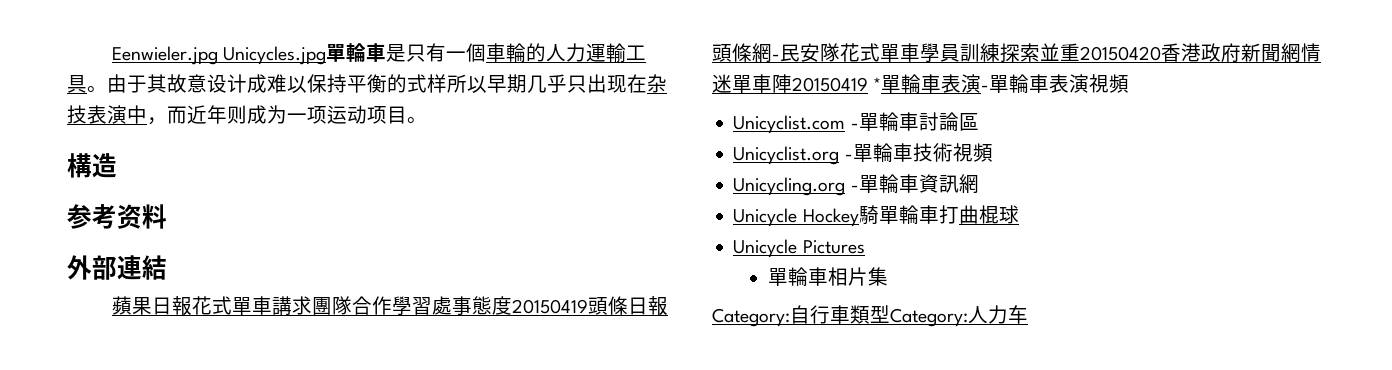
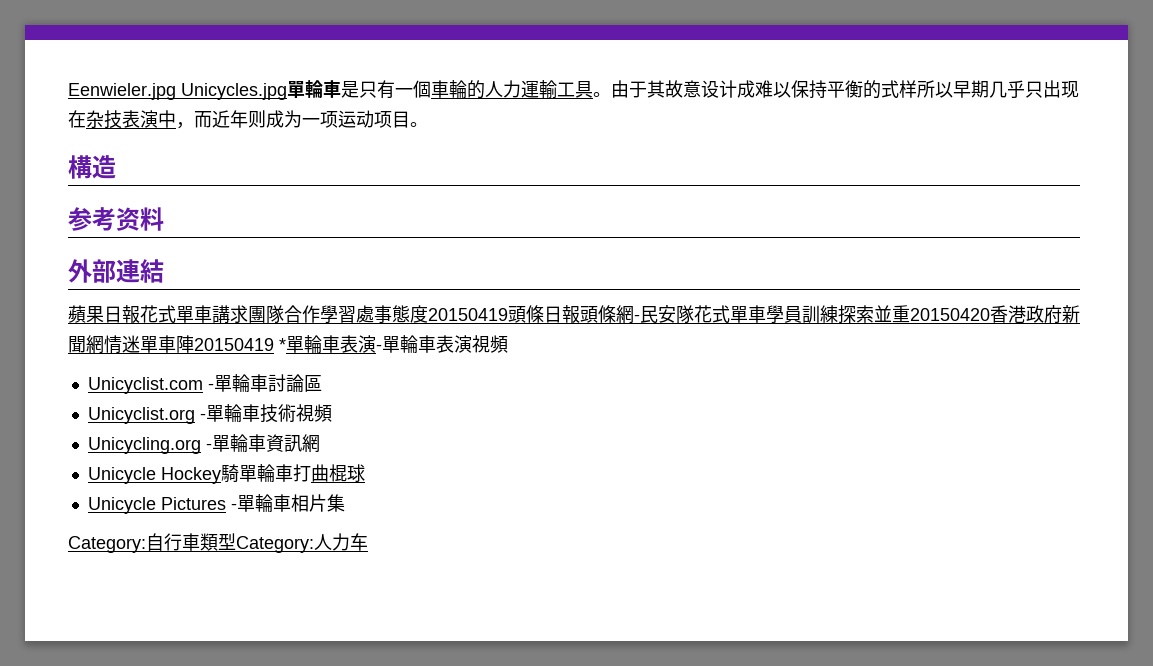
- Unicycle Pictures
- 單輪車相片集
+ Unicycle Pictures -單輪車相片集

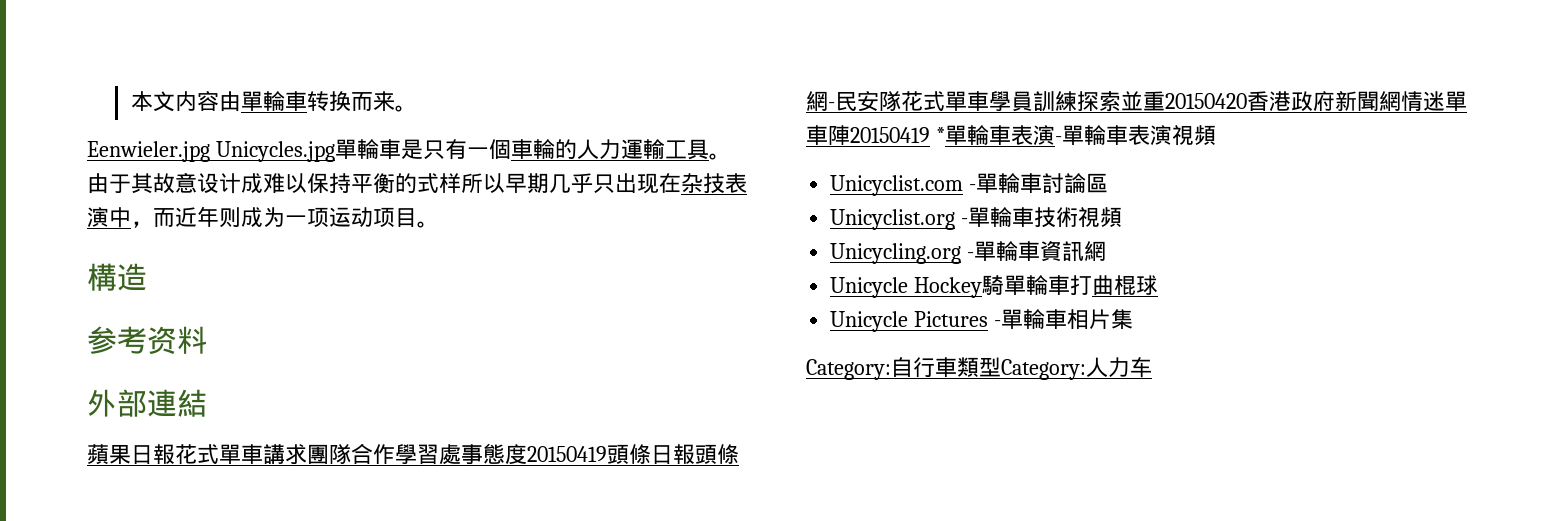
+ 本文内容由單輪車转换而来。

